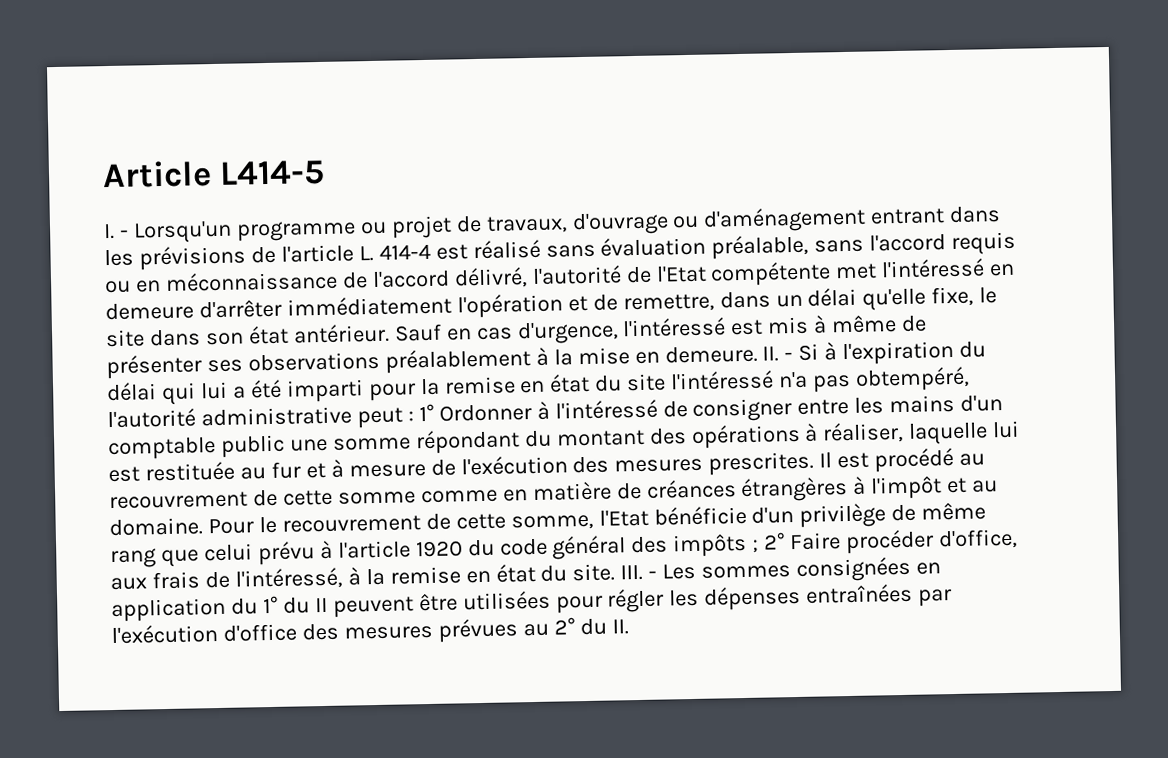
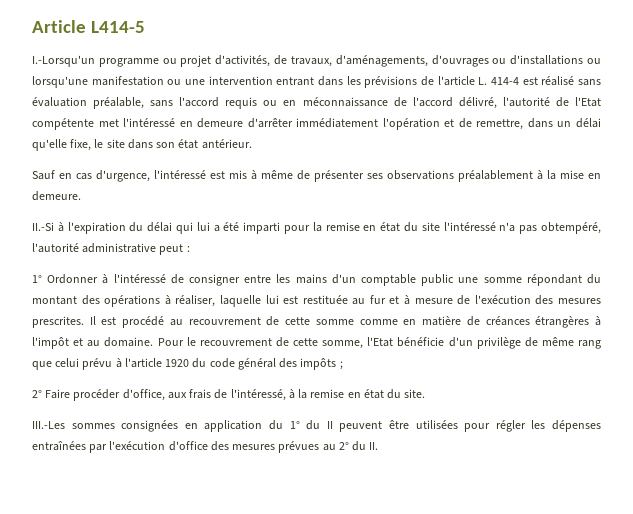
- I. - Lorsqu'un programme ou projet de travaux, d'ouvrage ou d'aménagement entrant dans les prévisions de l'article L. 414-4 est réalisé sans évaluation préalable, sans l'accord requis ou en méconnaissance de l'accord délivré, l'autorité de l'Etat compétente met l'intéressé en demeure d'arrêter immédiatement l'opération et de remettre, dans un délai qu'elle fixe, le site dans son état antérieur. Sauf en cas d'urgence, l'intéressé est mis à même de présenter ses observations préalablement à la mise en demeure. II. - Si à l'expiration du délai qui lui a été imparti pour la remise en état du site l'intéressé n'a pas obtempéré, l'autorité administrative peut : 1° Ordonner à l'intéressé de consigner entre les mains d'un comptable public une somme répondant du montant des opérations à réaliser, laquelle lui est restituée au fur et à mesure de l'exécution des mesures prescrites.
+ I.-Lorsqu'un programme ou projet d'activités, de travaux, d'aménagements, d'ouvrages ou d'installations ou lorsqu'une manifestation ou une intervention entrant dans les prévisions de l'article L. 414-4 est réalisé sans évaluation préalable, sans l'accord requis ou en méconnaissance de l'accord délivré, l'autorité de l'Etat compétente met l'intéressé en demeure d'arrêter immédiatement l'opération et de remettre, dans un délai qu'elle fixe, le site dans son état antérieur.
+ Sauf en cas d'urgence, l'intéressé est mis à même de présenter ses observations préalablement à la mise en demeure.
+ II.-Si à l'expiration du délai qui lui a été imparti pour la remise en état du site l'intéressé n'a pas obtempéré, l'autorité administrative peut :
+ 1° Ordonner à l'intéressé de consigner entre les mains d'un comptable public une somme répondant du montant des opérations à réaliser, laquelle lui est restituée au fur et à mesure de l'exécution des mesures prescrites.
- Pour le recouvrement de cette somme, l'Etat bénéficie d'un privilège de même rang que celui prévu à l'article 1920 du code général des impôts ; 2° Faire procéder d'office, aux frais de l'intéressé, à la remise en état du site. III. - Les sommes consignées en application du 1° du II peuvent être utilisées pour régler les dépenses entraînées par l'exécution d'office des mesures prévues au 2° du II.
+ Pour le recouvrement de cette somme, l'Etat bénéficie d'un privilège de même rang que celui prévu à l'article 1920 du code général des impôts ;
+ 2° Faire procéder d'office, aux frais de l'intéressé, à la remise en état du site.
+ III.-Les sommes consignées en application du 1° du II peuvent être utilisées pour régler les dépenses entraînées par l'exécution d'office des mesures prévues au 2° du II.

